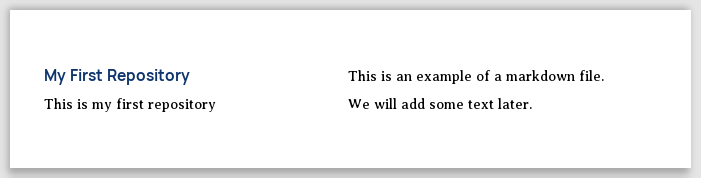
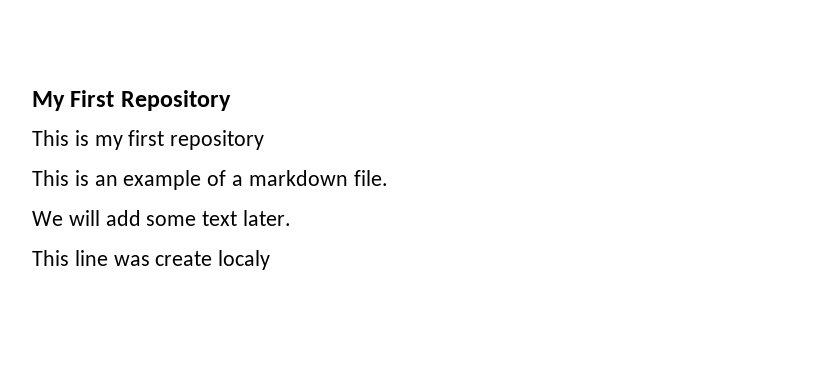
+ This line was create localy

